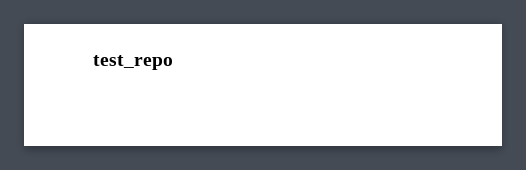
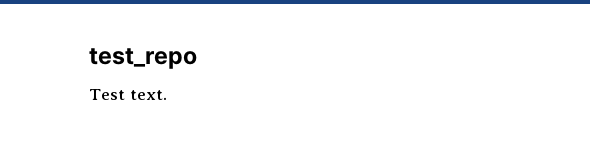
+ Test text.

